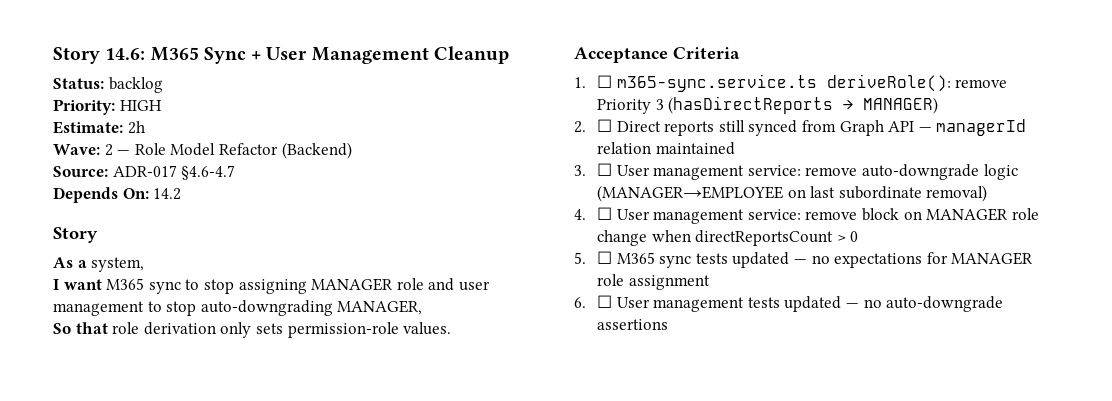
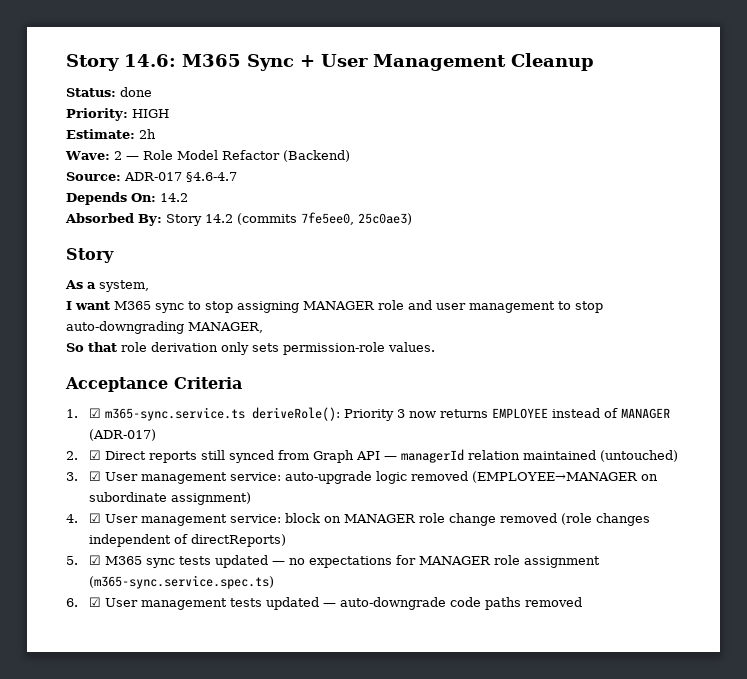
- Status: backlog
+ Status: done
+ Absorbed By: Story 14.2 (commits 7fe5ee0, 25c0ae3)
- 1. ☐ m365-sync.service.ts deriveRole(): remove Priority 3 (hasDirectReports → MANAGER)
+ 1. ☑ m365-sync.service.ts deriveRole(): Priority 3 now returns EMPLOYEE instead of MANAGER (ADR-017)
- 2. ☐ Direct reports still synced from Graph API — managerId relation maintained
+ 2. ☑ Direct reports still synced from Graph API — managerId relation maintained (untouched)
- 3. ☐ User management service: remove auto-downgrade logic (MANAGER→EMPLOYEE on last subordinate removal)
+ 3. ☑ User management service: auto-upgrade logic removed (EMPLOYEE→MANAGER on subordinate assignment)
- 4. ☐ User management service: remove block on MANAGER role change when directReportsCount > 0
+ 4. ☑ User management service: block on MANAGER role change removed (role changes independent of directReports)
- 5. ☐ M365 sync tests updated — no expectations for MANAGER role assignment
+ 5. ☑ M365 sync tests updated — no expectations for MANAGER role assignment (m365-sync.service.spec.ts)
- 6. ☐ User management tests updated — no auto-downgrade assertions
+ 6. ☑ User management tests updated — auto-downgrade code paths removed

